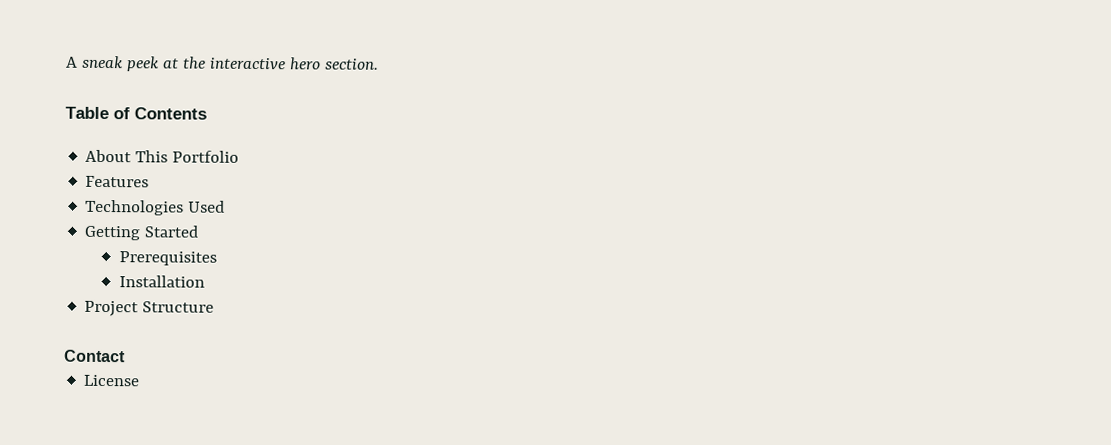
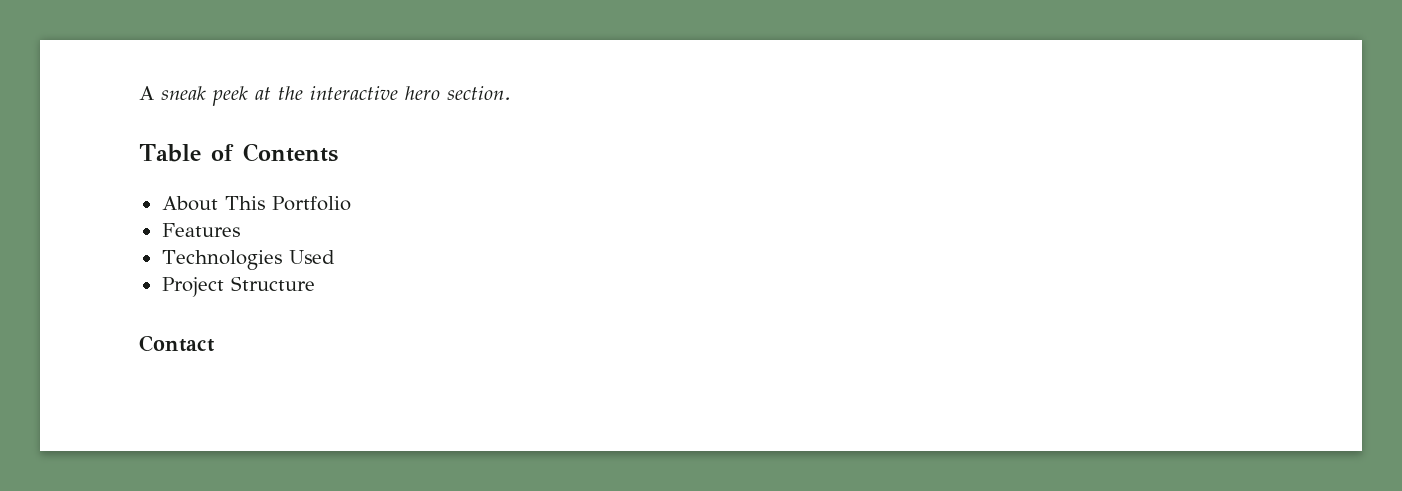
- Getting Started
- Prerequisites
- Installation
- License

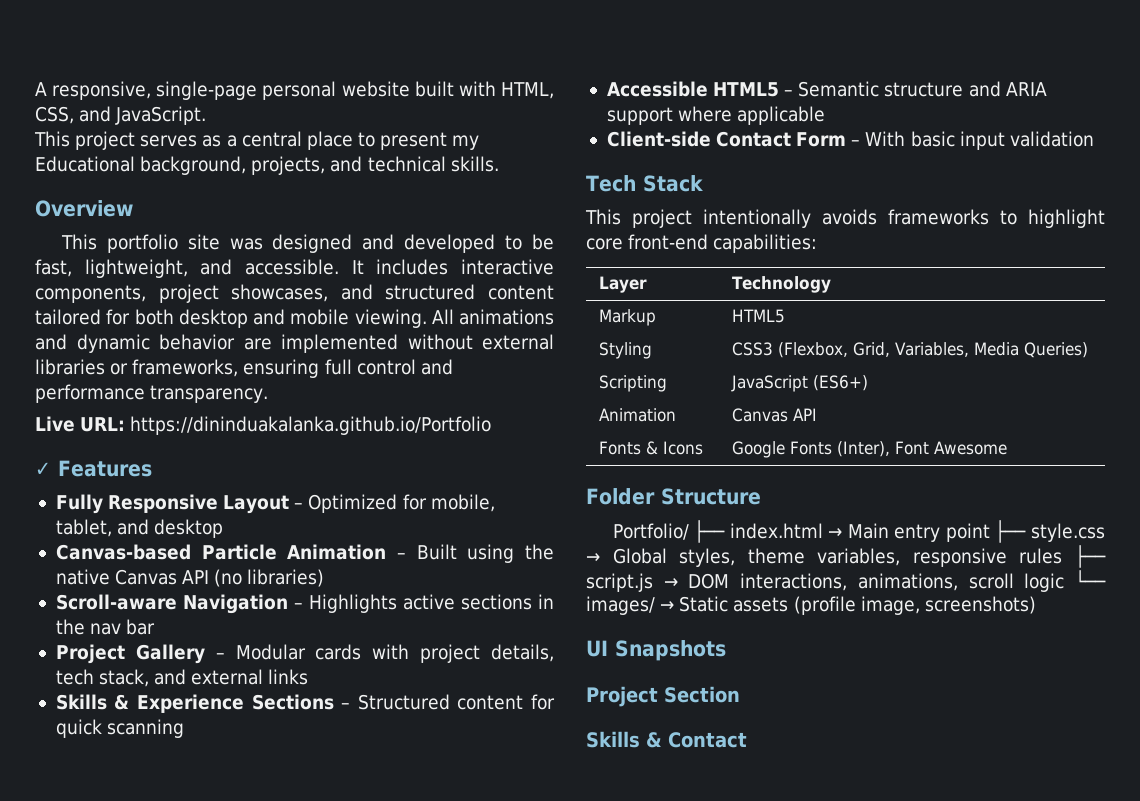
- A sneak peek at the interactive hero section.
- Table of Contents
- About This Portfolio
- Features
- Technologies Used
- Project Structure
- Contact
+ A responsive, single-page personal website built with HTML, CSS, and JavaScript.
+ This project serves as a central place to present my Educational background, projects, and technical skills.
+ Overview
+ This portfolio site was designed and developed to be fast, lightweight, and accessible. It includes interactive components, project showcases, and structured content tailored for both desktop and mobile viewing. All animations and dynamic behavior are implemented without external libraries or frameworks, ensuring full control and performance transparency.
+ Live URL: https://dininduakalanka.github.io/Portfolio
+ ✓ Features
+ Fully Responsive Layout – Optimized for mobile, tablet, and desktop
+ Canvas-based Particle Animation – Built using the native Canvas API (no libraries)
+ Scroll-aware Navigation – Highlights active sections in the nav bar
+ Project Gallery – Modular cards with project details, tech stack, and external links
+ Skills & Experience Sections – Structured content for quick scanning
+ Accessible HTML5 – Semantic structure and ARIA support where applicable
+ Client-side Contact Form – With basic input validation
+ Tech Stack
+ This project intentionally avoids frameworks to highlight core front-end capabilities:
+ Layer | Technology
+ Markup | HTML5
+ Styling | CSS3 (Flexbox, Grid, Variables, Media Queries)
+ Scripting | JavaScript (ES6+)
+ Animation | Canvas API
+ Fonts & Icons | Google Fonts (Inter), Font Awesome
+ Folder Structure
+ Portfolio/ ├── index.html → Main entry point ├── style.css → Global styles, theme variables, responsive rules ├── script.js → DOM interactions, animations, scroll logic └── images/ → Static assets (profile image, screenshots)
+ UI Snapshots
+ Project Section
+ Skills & Contact

